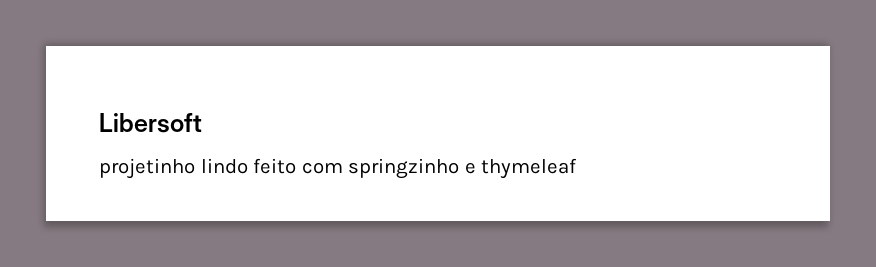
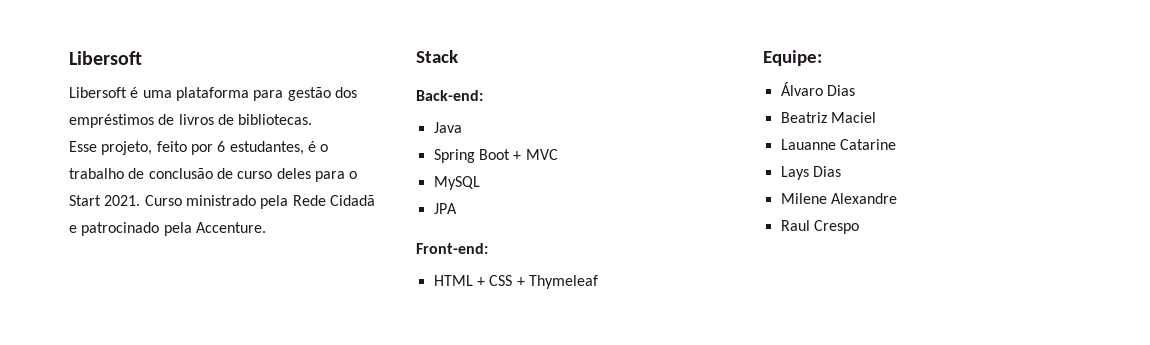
- projetinho lindo feito com springzinho e thymeleaf
+ Libersoft é uma plataforma para gestão dos empréstimos de livros de bibliotecas.
+ Esse projeto, feito por 6 estudantes, é o trabalho de conclusão de curso deles para o Start 2021. Curso ministrado pela Rede Cidadã e patrocinado pela Accenture.
+ Stack
+ Back-end:
+ Java
+ Spring Boot + MVC
+ MySQL
+ JPA
+ Front-end:
+ HTML + CSS + Thymeleaf
+ Equipe:
+ Álvaro Dias
+ Beatriz Maciel
+ Lauanne Catarine
+ Lays Dias
+ Milene Alexandre
+ Raul Crespo

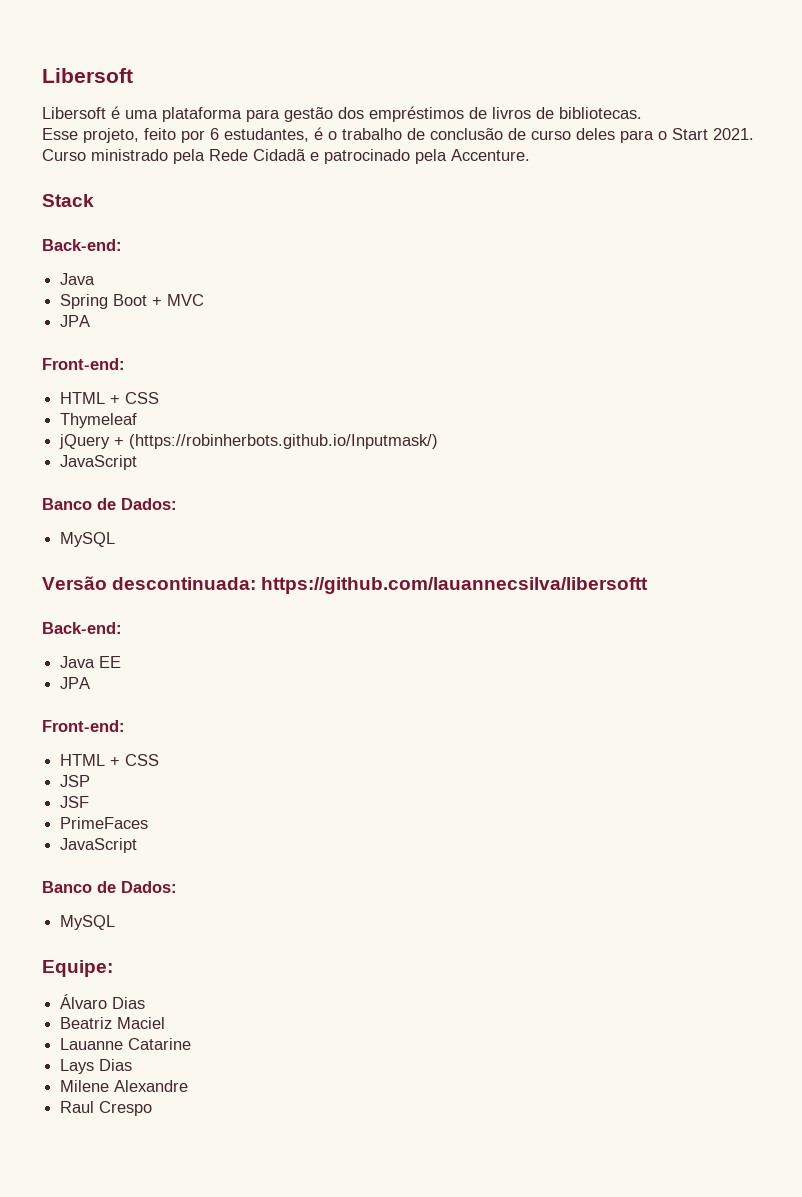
  Spring Boot + MVC
- MySQL
  JPA
  Front-end:
- HTML + CSS + Thymeleaf
+ HTML + CSS
+ Thymeleaf
+ jQuery + (https://robinherbots.github.io/Inputmask/)
+ JavaScript
+ Banco de Dados:
+ MySQL
+ Versão descontinuada: https://github.com/lauannecsilva/libersoftt
+ Back-end:
+ Java EE
+ JPA
+ Front-end:
+ HTML + CSS
+ JSP
+ JSF
+ PrimeFaces
+ JavaScript
+ Banco de Dados:
+ MySQL

